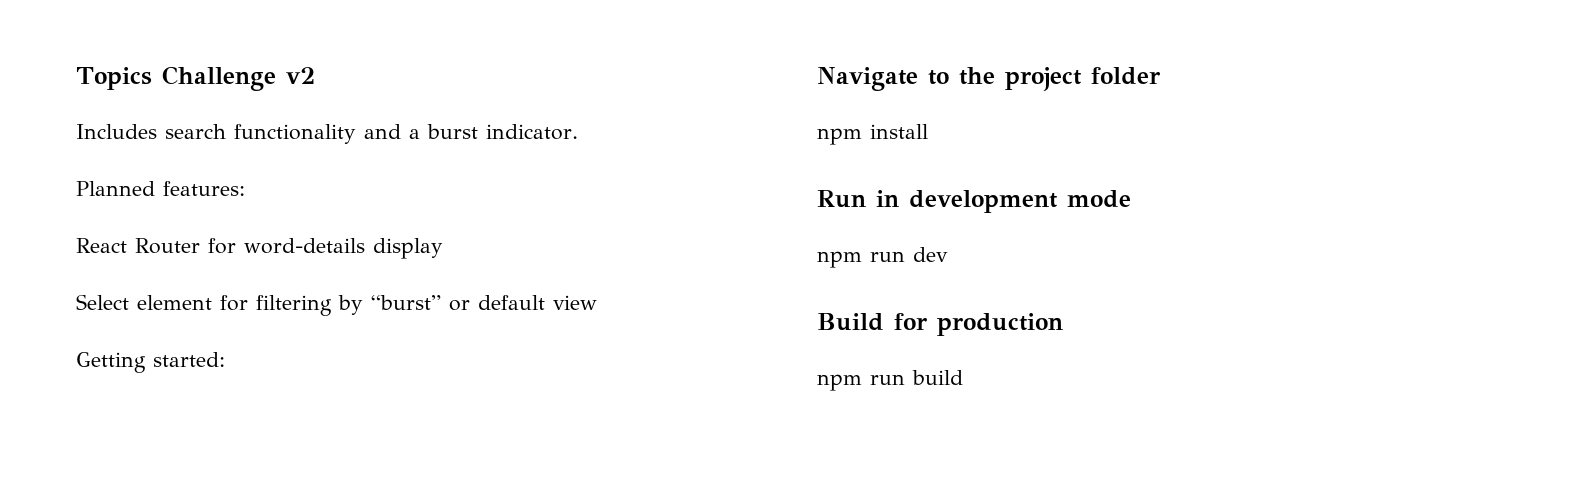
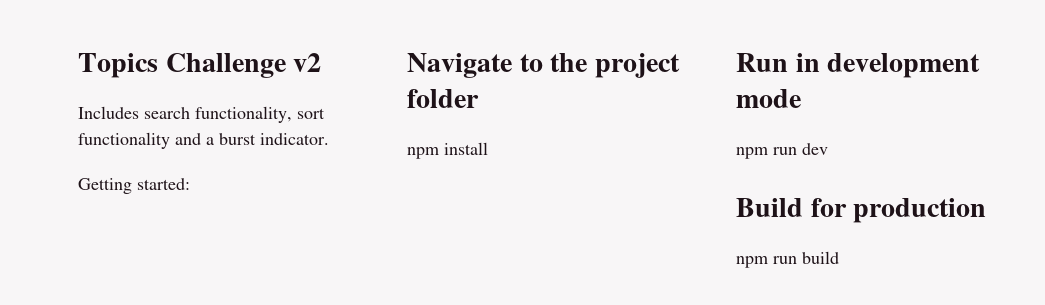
- Includes search functionality and a burst indicator.
+ Includes search functionality, sort functionality and a burst indicator.
- Planned features:
- React Router for word-details display
- Select element for filtering by “burst” or default view

